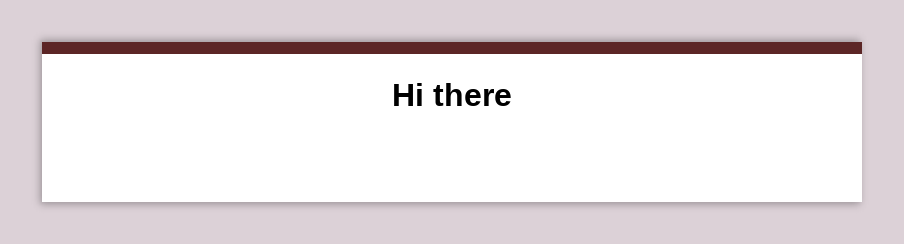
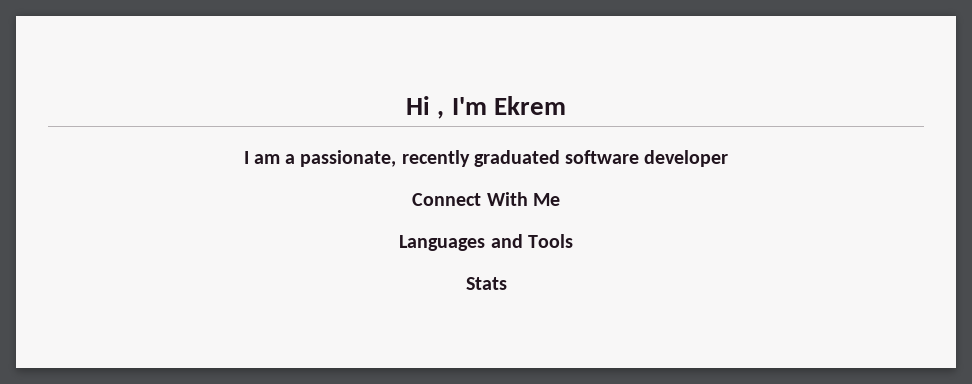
- Hi there
+ Hi , I'm Ekrem
+ I am a passionate, recently graduated software developer
+ Connect With Me
+ Languages and Tools
+ Stats

